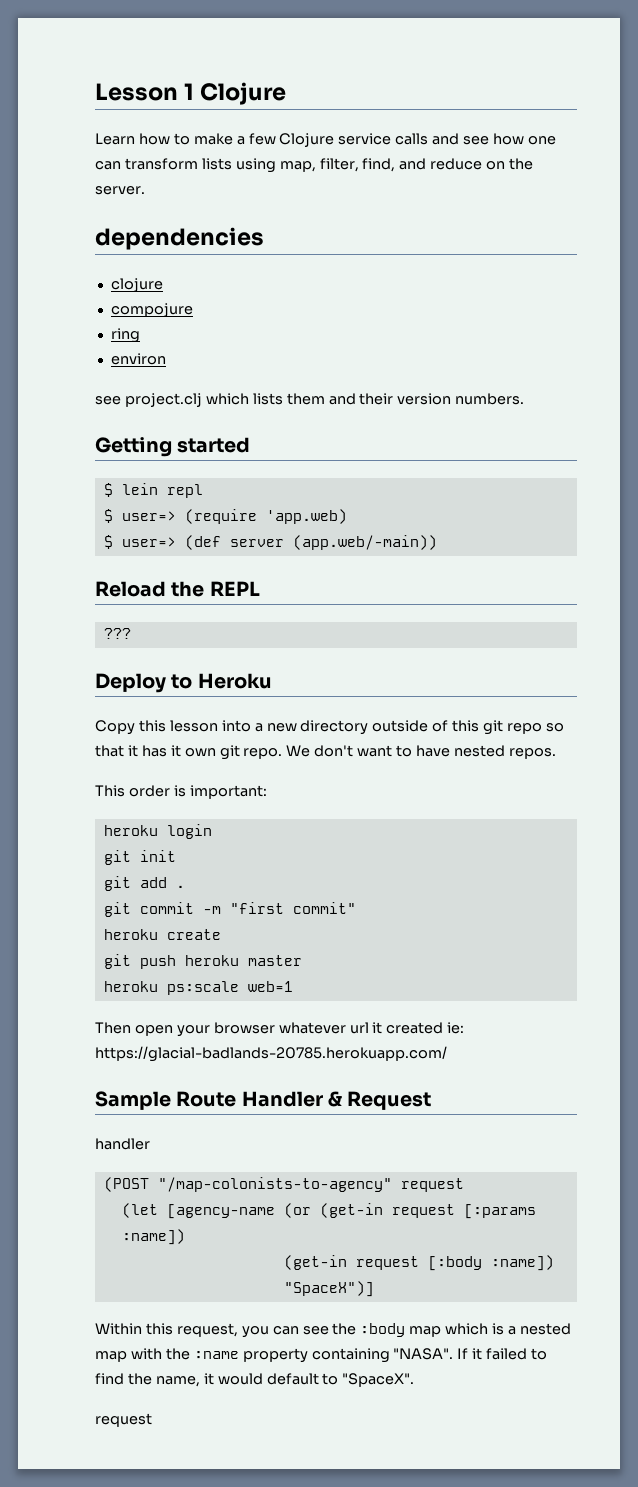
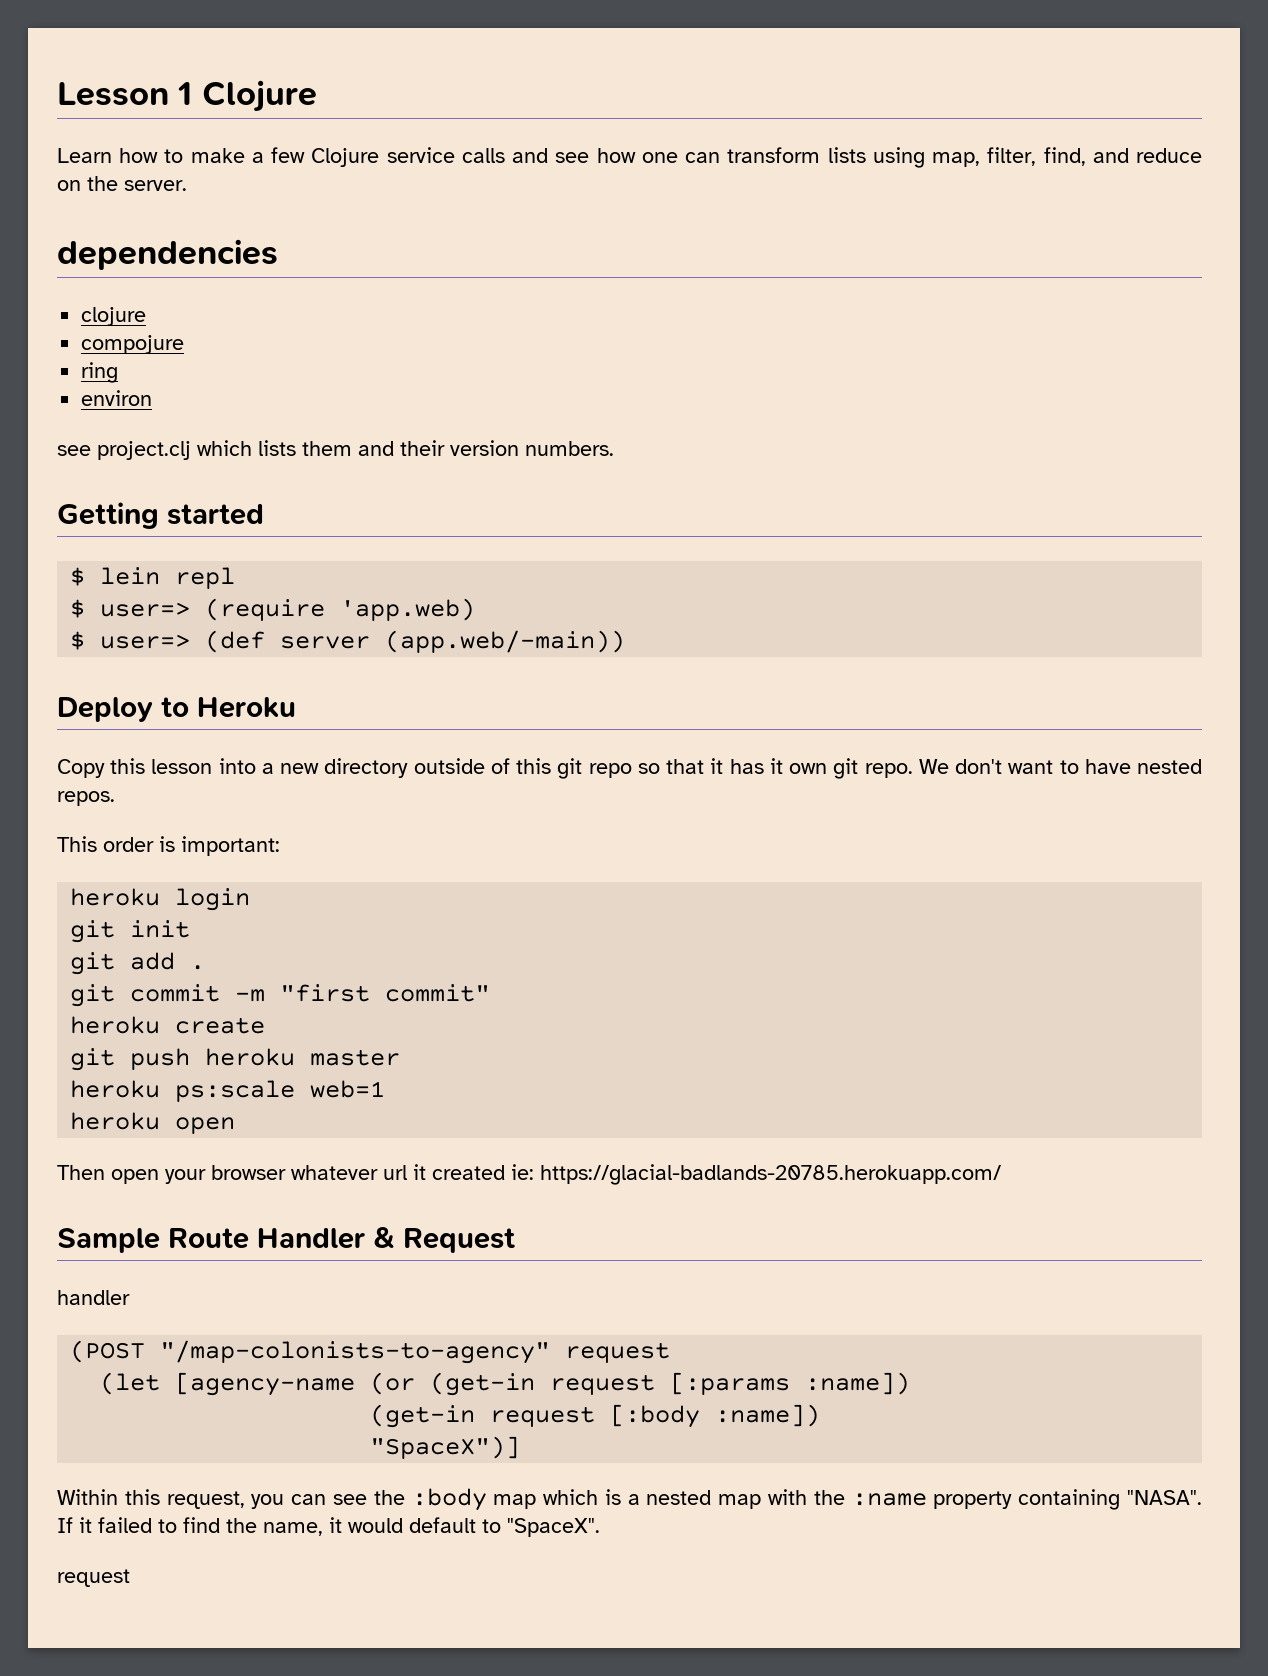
- Reload the REPL
- ???
+ heroku open

